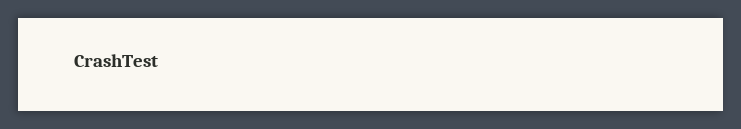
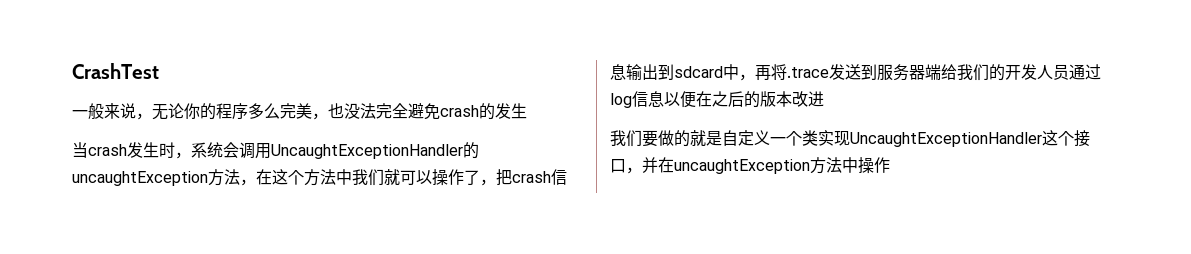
+ 一般来说，无论你的程序多么完美，也没法完全避免crash的发生
+ 当crash发生时，系统会调用UncaughtExceptionHandler的uncaughtException方法，在这个方法中我们就可以操作了，把crash信息输出到sdcard中，再将.trace发送到服务器端给我们的开发人员通过log信息以便在之后的版本改进
+ 我们要做的就是自定义一个类实现UncaughtExceptionHandler这个接口，并在uncaughtException方法中操作

